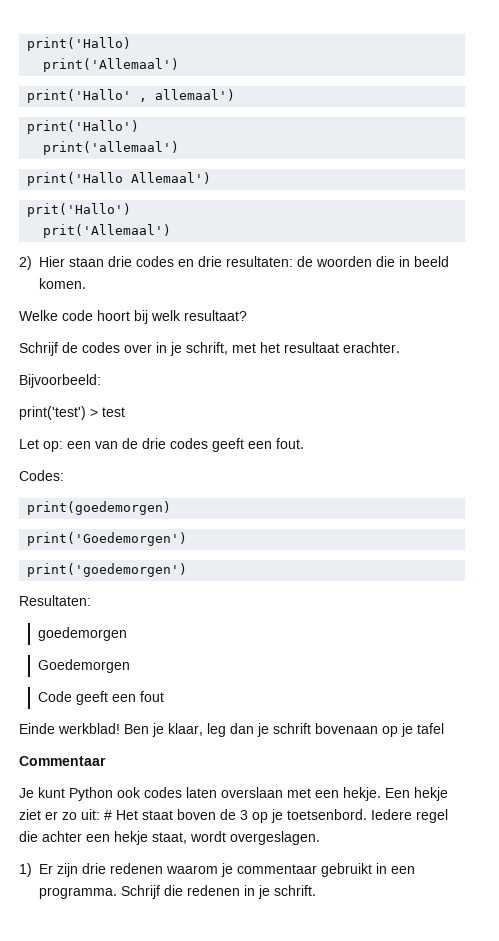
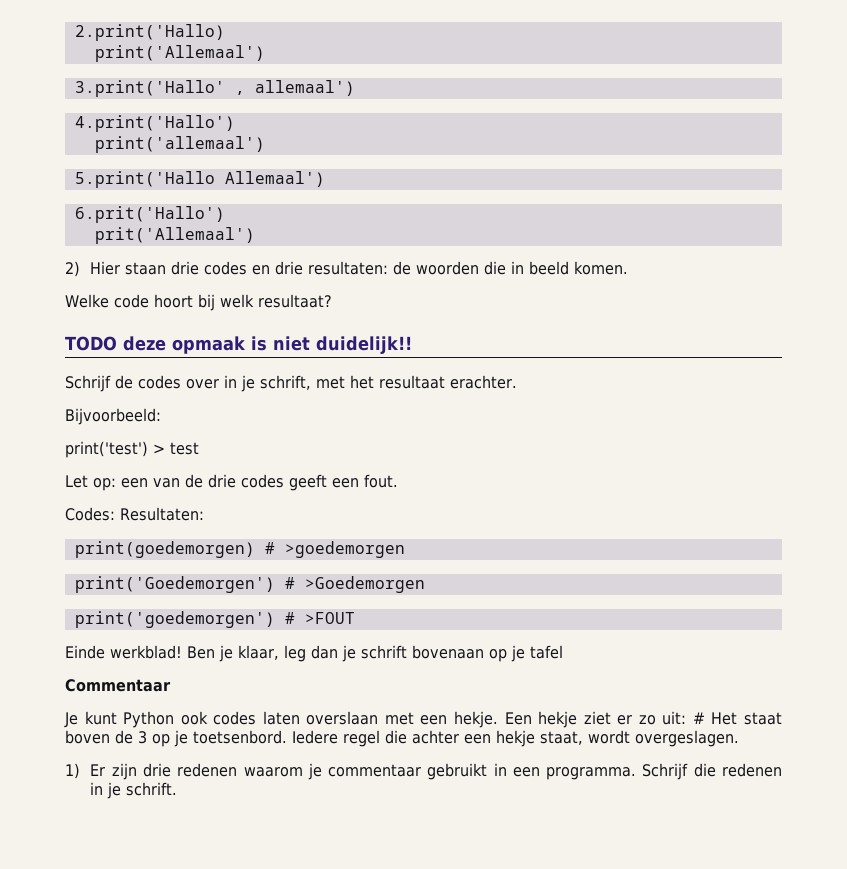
- print('Hallo)
+ 2.print('Hallo)
- print('Hallo' , allemaal')
+ 3.print('Hallo' , allemaal')
- print('Hallo')
+ 4.print('Hallo')
- print('Hallo Allemaal')
+ 5.print('Hallo Allemaal')
- prit('Hallo')
+ 6.prit('Hallo')
+ TODO deze opmaak is niet duidelijk!!
- Codes:
+ Codes: Resultaten:
- print(goedemorgen)
+ print(goedemorgen) # >goedemorgen
- print('Goedemorgen')
+ print('Goedemorgen') # >Goedemorgen
- print('goedemorgen')
- Resultaten:
- goedemorgen
- Goedemorgen
- Code geeft een fout
+ print('goedemorgen') # >FOUT

